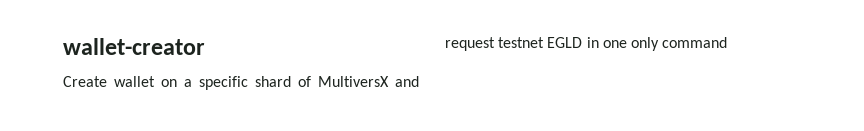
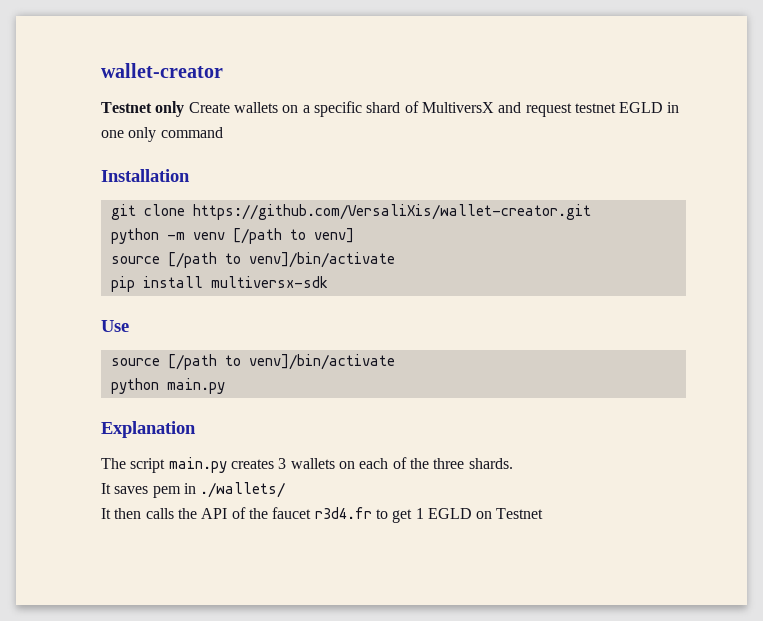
- Create wallet on a specific shard of MultiversX and request testnet EGLD in one only command
+ Testnet only Create wallets on a specific shard of MultiversX and request testnet EGLD in one only command
+ Installation
+ git clone https://github.com/VersaliXis/wallet-creator.git
+ python -m venv [/path to venv]
+ source [/path to venv]/bin/activate
+ pip install multiversx-sdk
+ Use
+ source [/path to venv]/bin/activate
+ python main.py
+ Explanation
+ The script main.py creates 3 wallets on each of the three shards.
+ It saves pem in ./wallets/
+ It then calls the API of the faucet r3d4.fr to get 1 EGLD on Testnet

